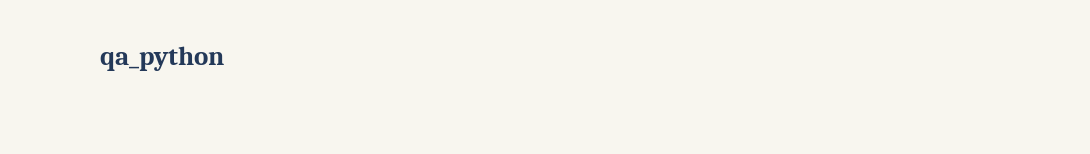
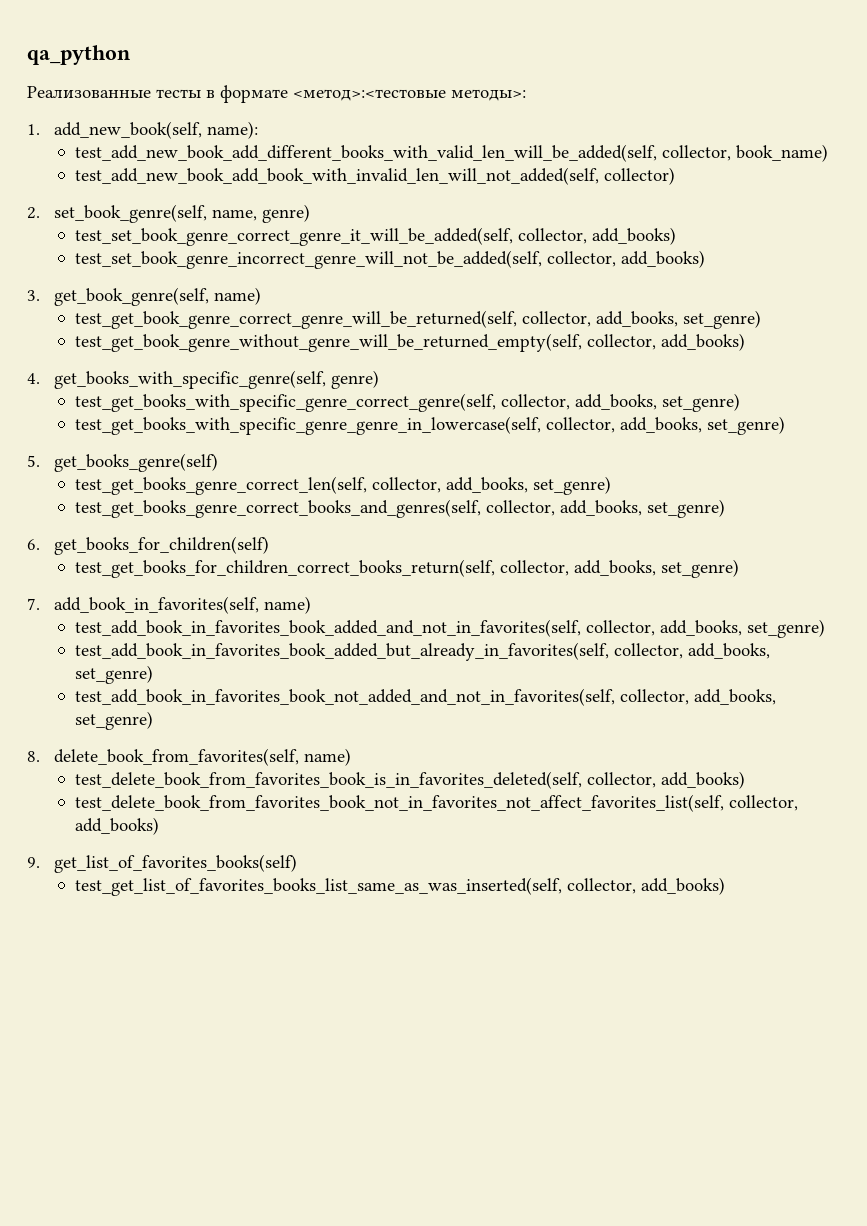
+ Реализованные тесты в формате <метод>:<тестовые методы>:
+ 1. add_new_book(self, name):
+ test_add_new_book_add_different_books_with_valid_len_will_be_added(self, collector, book_name)
+ test_add_new_book_add_book_with_invalid_len_will_not_added(self, collector)
+ 2. set_book_genre(self, name, genre)
+ test_set_book_genre_correct_genre_it_will_be_added(self, collector, add_books)
+ test_set_book_genre_incorrect_genre_will_not_be_added(self, collector, add_books)
+ 3. get_book_genre(self, name)
+ test_get_book_genre_correct_genre_will_be_returned(self, collector, add_books, set_genre)
+ test_get_book_genre_without_genre_will_be_returned_empty(self, collector, add_books)
+ 4. get_books_with_specific_genre(self, genre)
+ test_get_books_with_specific_genre_correct_genre(self, collector, add_books, set_genre)
+ test_get_books_with_specific_genre_genre_in_lowercase(self, collector, add_books, set_genre)
+ 5. get_books_genre(self)
+ test_get_books_genre_correct_len(self, collector, add_books, set_genre)
+ test_get_books_genre_correct_books_and_genres(self, collector, add_books, set_genre)
+ 6. get_books_for_children(self)
+ test_get_books_for_children_correct_books_return(self, collector, add_books, set_genre)
+ 7. add_book_in_favorites(self, name)
+ test_add_book_in_favorites_book_added_and_not_in_favorites(self, collector, add_books, set_genre)
+ test_add_book_in_favorites_book_added_but_already_in_favorites(self, collector, add_books, set_genre)
+ test_add_book_in_favorites_book_not_added_and_not_in_favorites(self, collector, add_books, set_genre)
+ 8. delete_book_from_favorites(self, name)
+ test_delete_book_from_favorites_book_is_in_favorites_deleted(self, collector, add_books)
+ test_delete_book_from_favorites_book_not_in_favorites_not_affect_favorites_list(self, collector, add_books)
+ 9. get_list_of_favorites_books(self)
+ test_get_list_of_favorites_books_list_same_as_was_inserted(self, collector, add_books)

